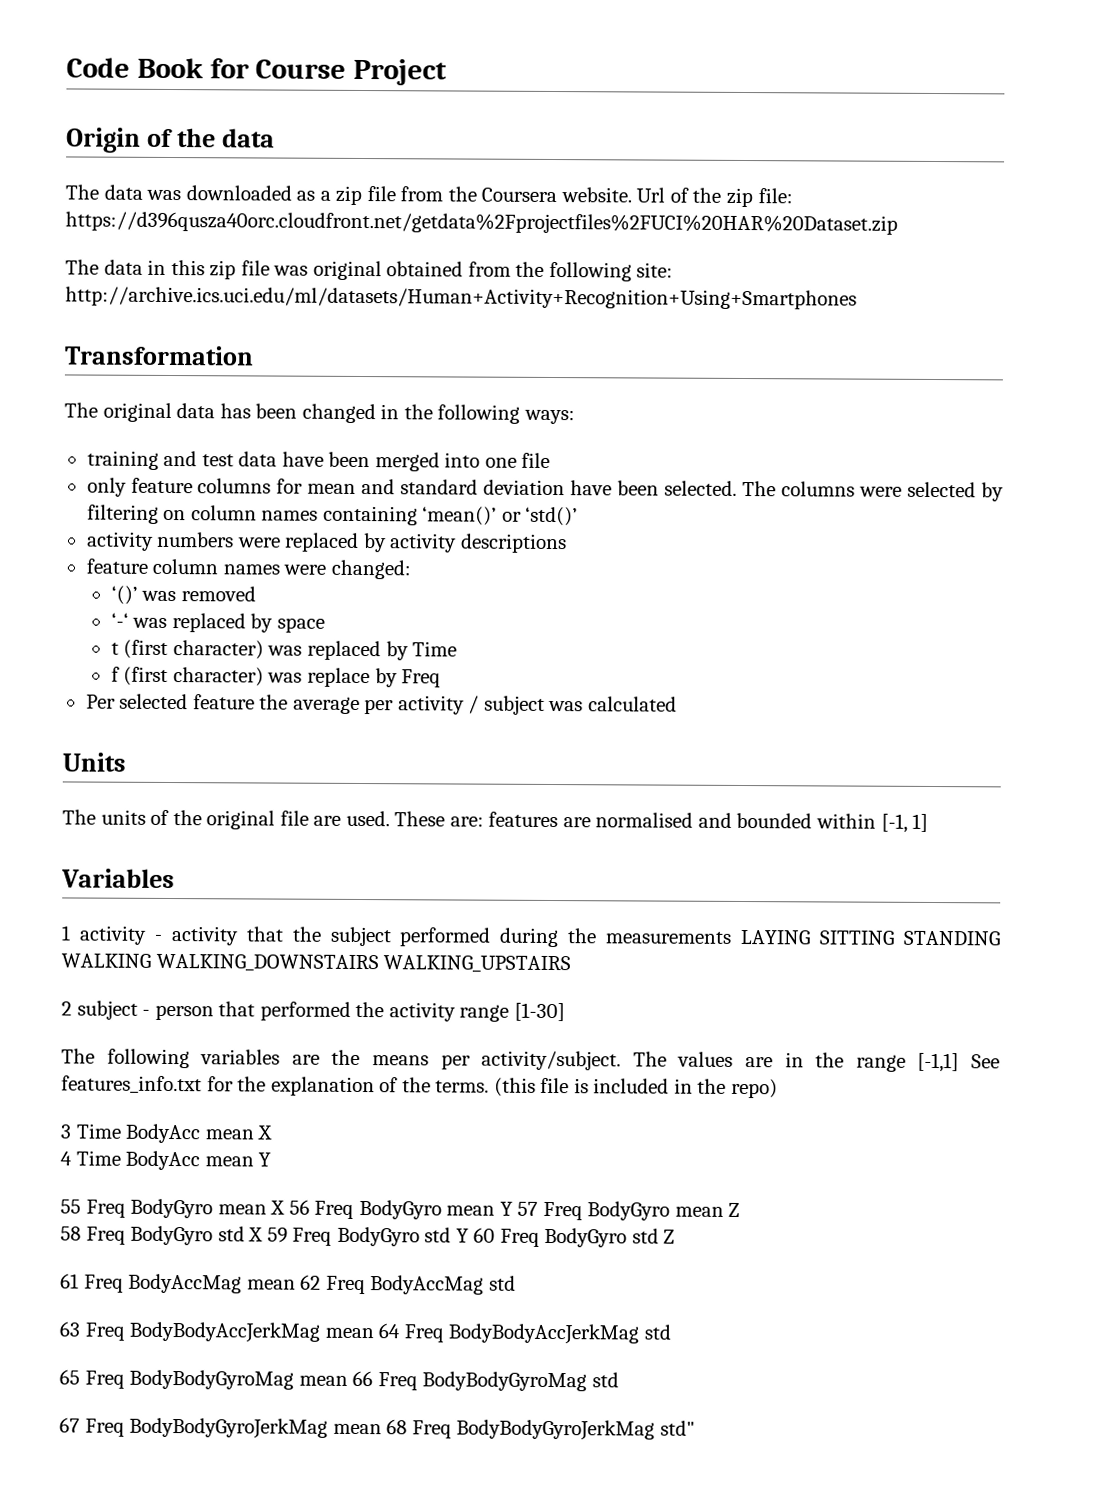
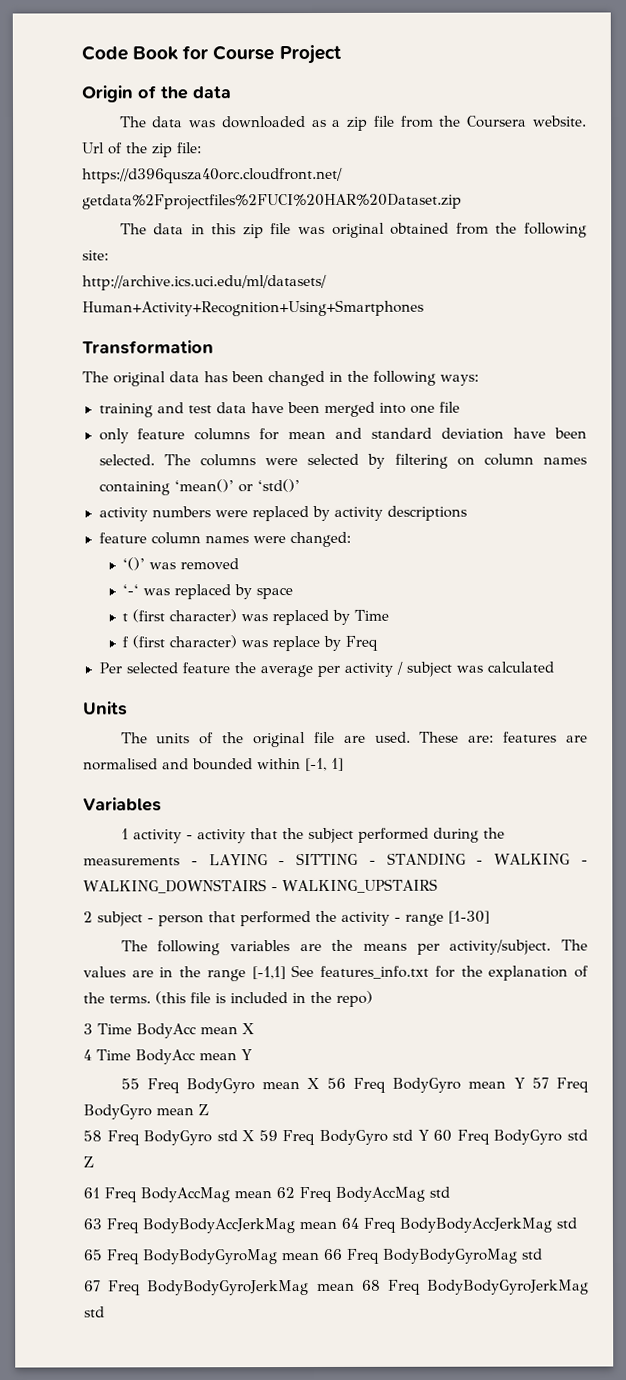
- 1 activity - activity that the subject performed during the measurements LAYING SITTING STANDING WALKING WALKING_DOWNSTAIRS WALKING_UPSTAIRS
+ 1 activity - activity that the subject performed during the measurements - LAYING - SITTING - STANDING - WALKING - WALKING_DOWNSTAIRS - WALKING_UPSTAIRS
- 2 subject - person that performed the activity range [1-30]
+ 2 subject - person that performed the activity - range [1-30]
- 67 Freq BodyBodyGyroJerkMag mean 68 Freq BodyBodyGyroJerkMag std"
+ 67 Freq BodyBodyGyroJerkMag mean 68 Freq BodyBodyGyroJerkMag std

